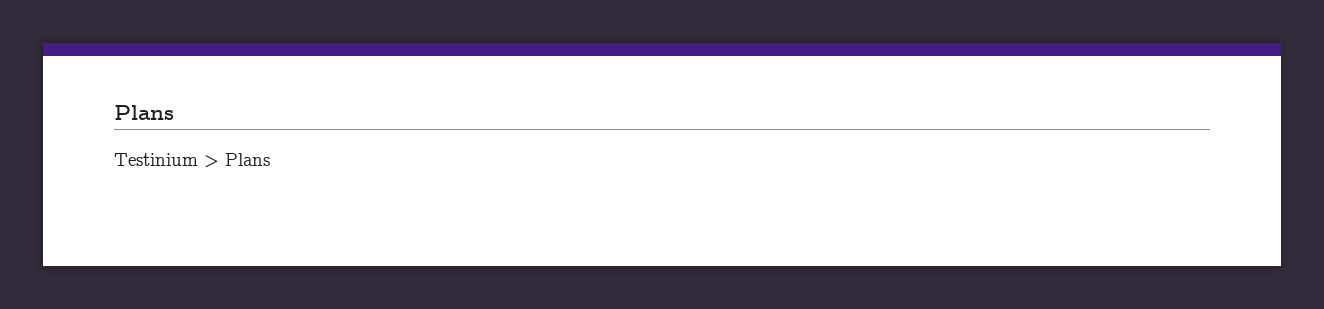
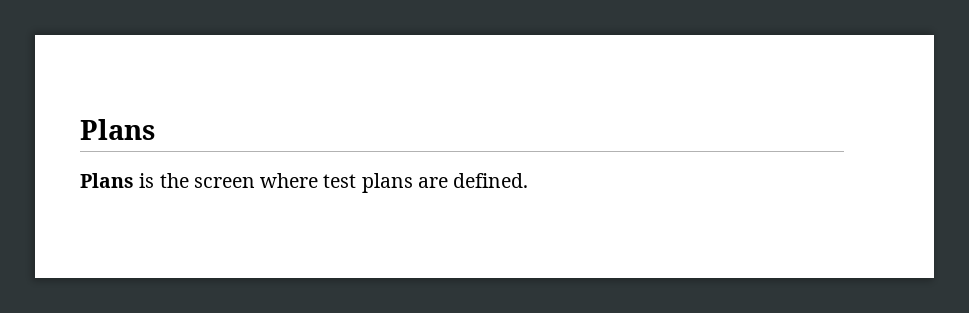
- Testinium > Plans
+ Plans is the screen where test plans are defined.

